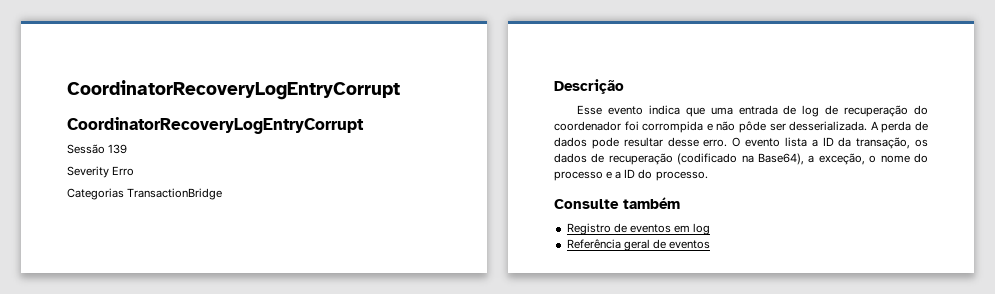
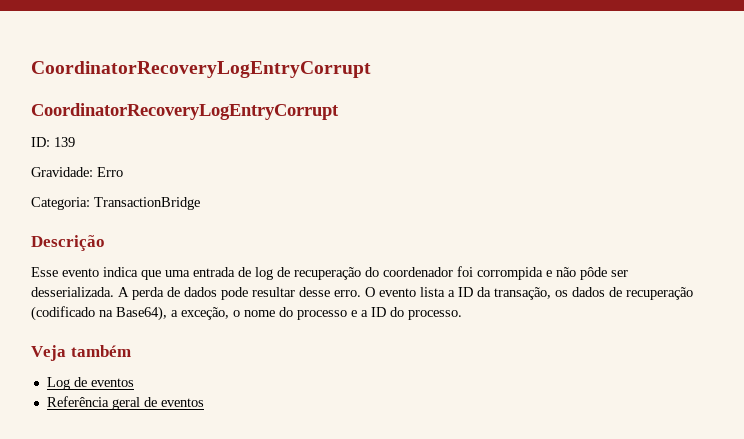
- Sessão 139
+ ID: 139
- Severity Erro
+ Gravidade: Erro
- Categorias TransactionBridge
+ Categoria: TransactionBridge
- Consulte também
+ Veja também
- Registro de eventos em log
+ Log de eventos

